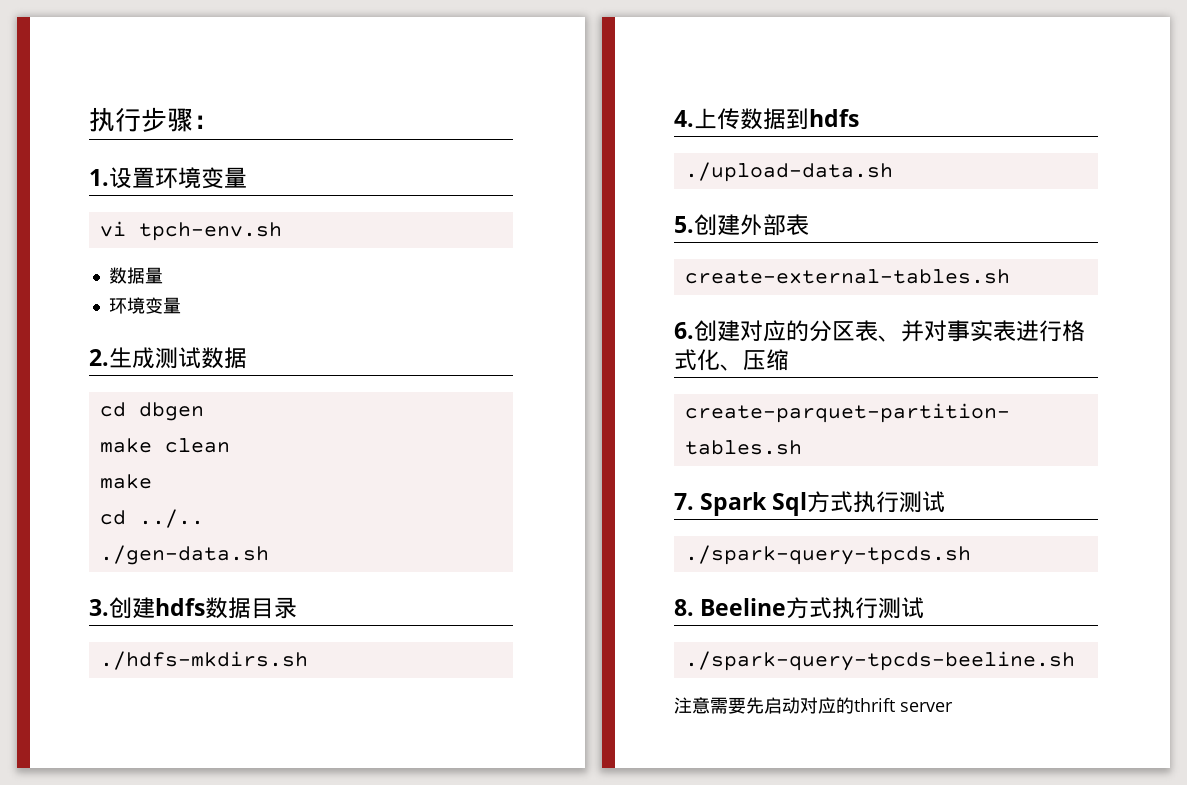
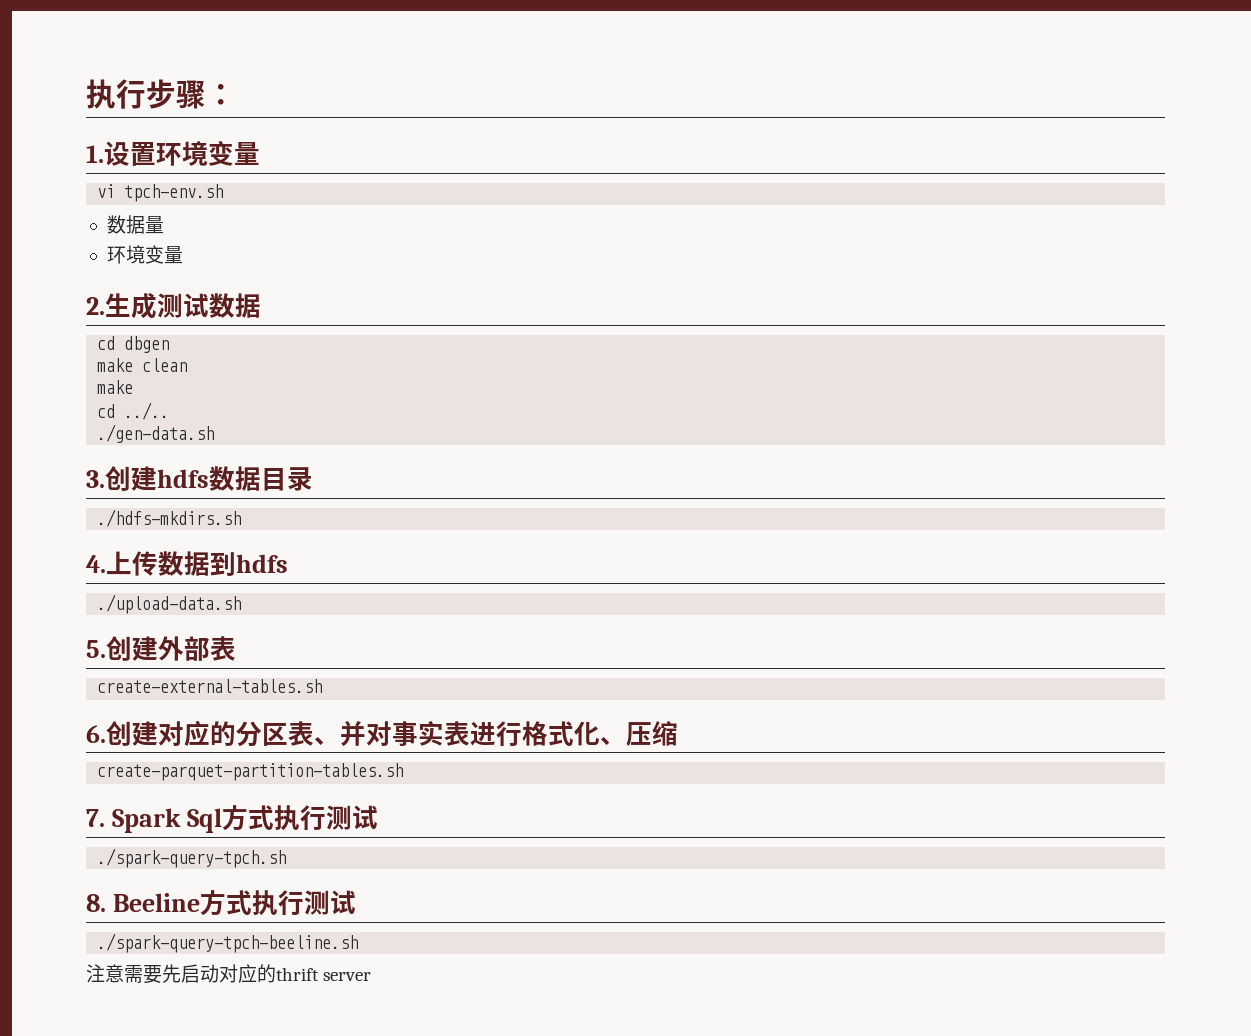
- ./spark-query-tpcds.sh
+ ./spark-query-tpch.sh
- ./spark-query-tpcds-beeline.sh
+ ./spark-query-tpch-beeline.sh

